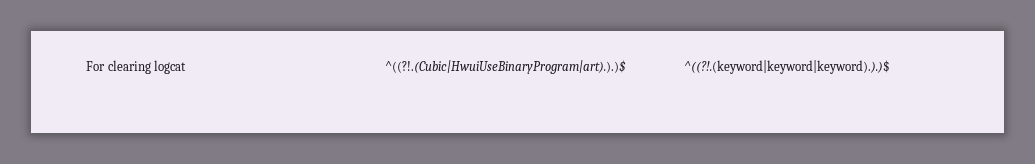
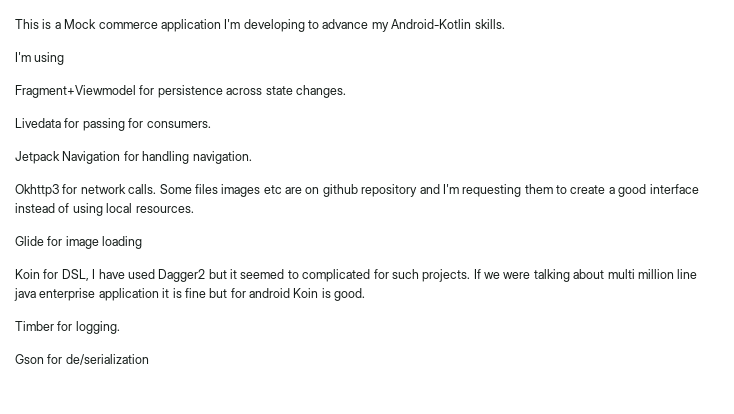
- For clearing logcat ^((?!.(Cubic|HwuiUseBinaryProgram|art).).)$ ^((?!.(keyword|keyword|keyword).).)$
+ This is a Mock commerce application I'm developing to advance my Android-Kotlin skills.
+ I'm using
+ Fragment+Viewmodel for persistence across state changes.
+ Livedata for passing for consumers.
+ Jetpack Navigation for handling navigation.
+ Okhttp3 for network calls. Some files images etc are on github repository and I'm requesting them to create a good interface instead of using local resources.
+ Glide for image loading
+ Koin for DSL, I have used Dagger2 but it seemed to complicated for such projects. If we were talking about multi million line java enterprise application it is fine but for android Koin is good.
+ Timber for logging.
+ Gson for de/serialization

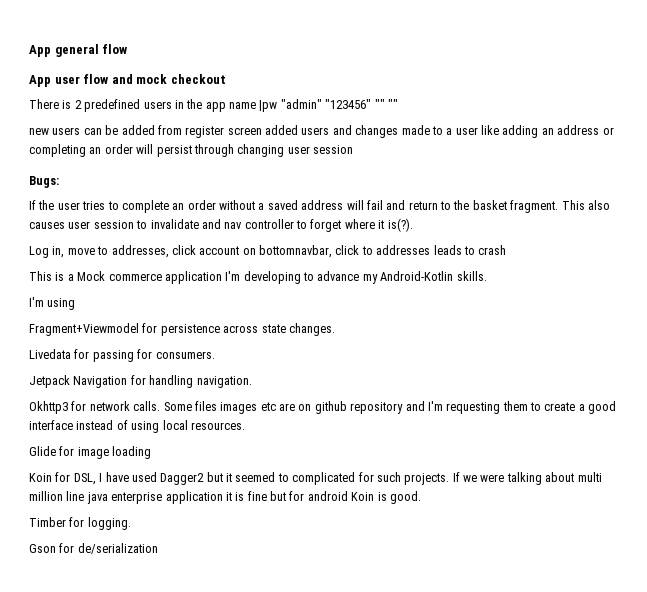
+ App general flow
+ App user flow and mock checkout
+ There is 2 predefined users in the app name |pw "admin" "123456" "" ""
+ new users can be added from register screen added users and changes made to a user like adding an address or completing an order will persist through changing user session
+ Bugs:
+ If the user tries to complete an order without a saved address will fail and return to the basket fragment. This also causes user session to invalidate and nav controller to forget where it is(?).
+ Log in, move to addresses, click account on bottomnavbar, click to addresses leads to crash

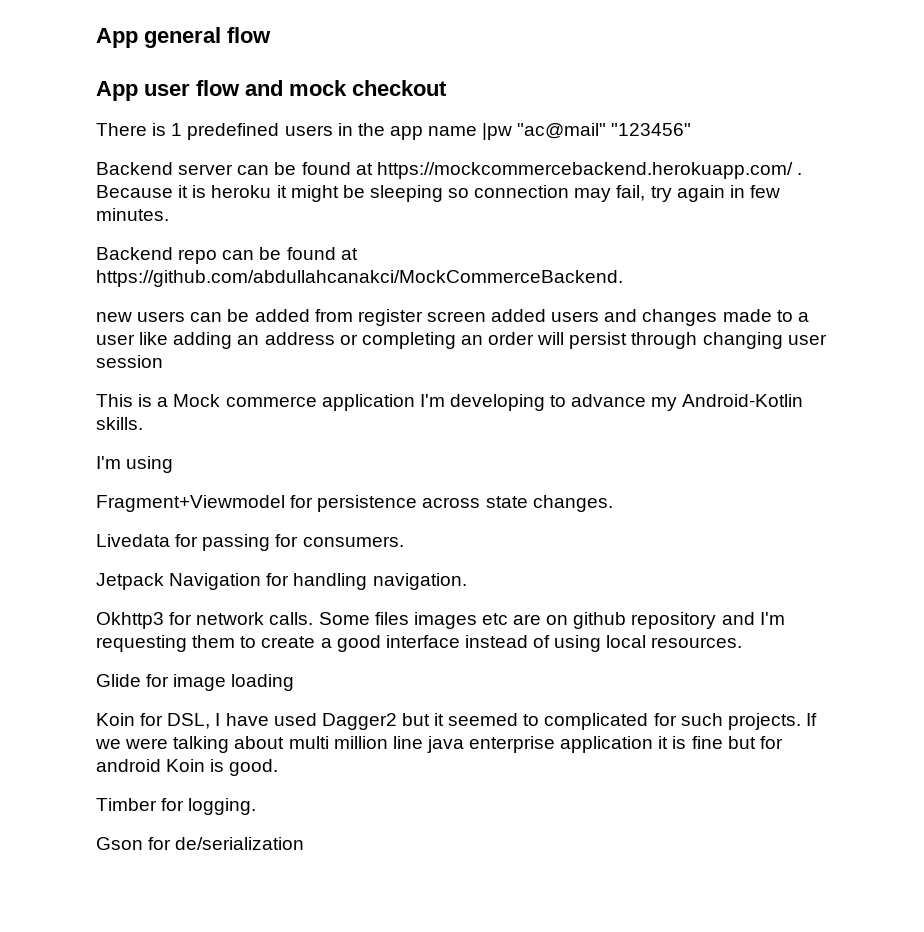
- There is 2 predefined users in the app name |pw "admin" "123456" "" ""
+ There is 1 predefined users in the app name |pw "ac@mail" "123456"
+ Backend server can be found at https://mockcommercebackend.herokuapp.com/ . Because it is heroku it might be sleeping so connection may fail, try again in few minutes.
+ Backend repo can be found at https://github.com/abdullahcanakci/MockCommerceBackend.
- Bugs:
- If the user tries to complete an order without a saved address will fail and return to the basket fragment. This also causes user session to invalidate and nav controller to forget where it is(?).
- Log in, move to addresses, click account on bottomnavbar, click to addresses leads to crash

